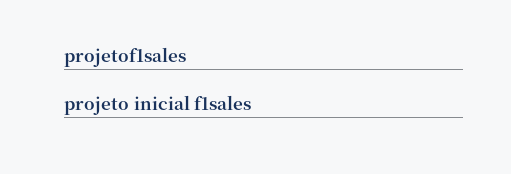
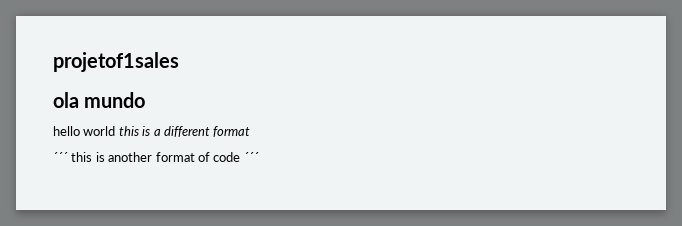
- projeto inicial f1sales
+ ola mundo
+ hello world this is a different format
+ ´´´ this is another format of code ´´´

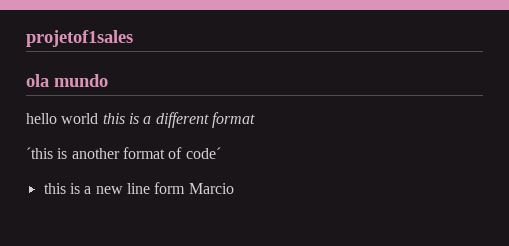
- ´´´ this is another format of code ´´´
+ ´this is another format of code´
+ this is a new line form Marcio

